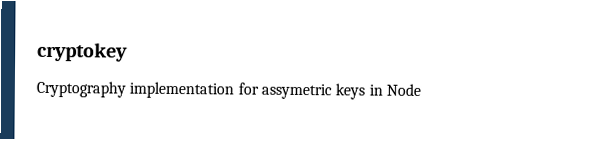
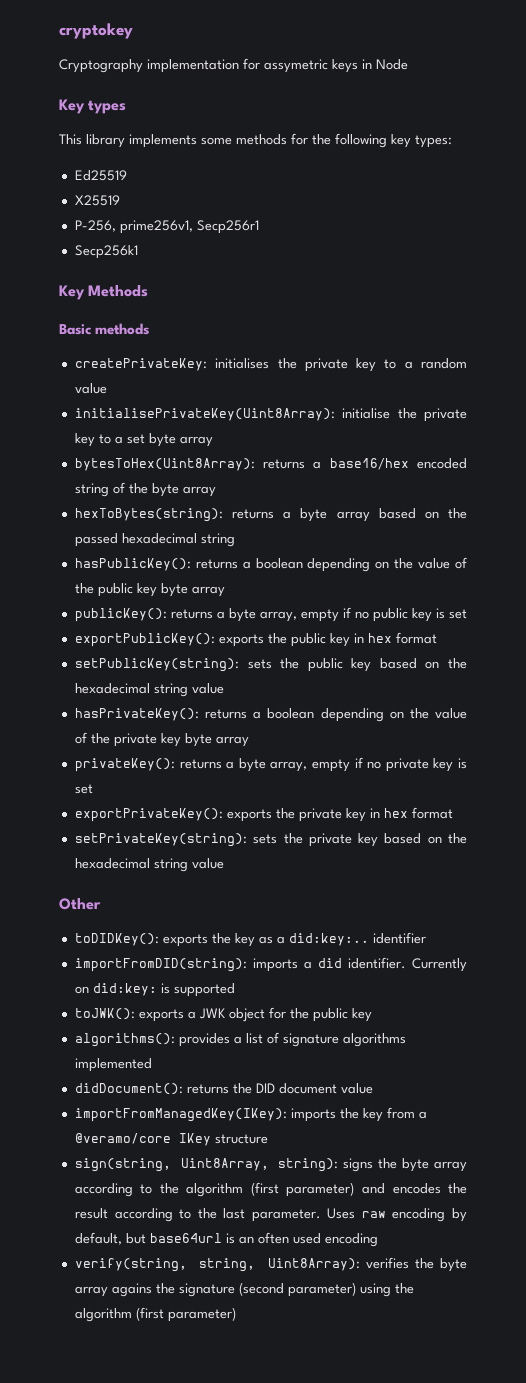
+ Key types
+ This library implements some methods for the following key types:
+ Ed25519
+ X25519
+ P-256, prime256v1, Secp256r1
+ Secp256k1
+ Key Methods
+ Basic methods
+ createPrivateKey: initialises the private key to a random value
+ initialisePrivateKey(Uint8Array): initialise the private key to a set byte array
+ bytesToHex(Uint8Array): returns a base16/hex encoded string of the byte array
+ hexToBytes(string): returns a byte array based on the passed hexadecimal string
+ hasPublicKey(): returns a boolean depending on the value of the public key byte array
+ publicKey(): returns a byte array, empty if no public key is set
+ exportPublicKey(): exports the public key in hex format
+ setPublicKey(string): sets the public key based on the hexadecimal string value
+ hasPrivateKey(): returns a boolean depending on the value of the private key byte array
+ privateKey(): returns a byte array, empty if no private key is set
+ exportPrivateKey(): exports the private key in hex format
+ setPrivateKey(string): sets the private key based on the hexadecimal string value
+ Other
+ toDIDKey(): exports the key as a did:key:.. identifier
+ importFromDID(string): imports a did identifier. Currently on did:key: is supported
+ toJWK(): exports a JWK object for the public key
+ algorithms(): provides a list of signature algorithms implemented
+ didDocument(): returns the DID document value
+ importFromManagedKey(IKey): imports the key from a @veramo/core IKey structure
+ sign(string, Uint8Array, string): signs the byte array according to the algorithm (first parameter) and encodes the result according to the last parameter. Uses raw encoding by default, but base64url is an often used encoding
+ verify(string, string, Uint8Array): verifies the byte array agains the signature (second parameter) using the algorithm (first parameter)

